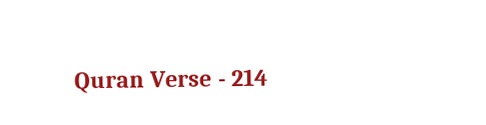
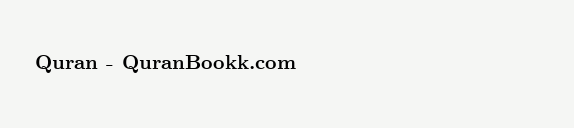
- Quran Verse - 214
+ Quran - QuranBookk.com

